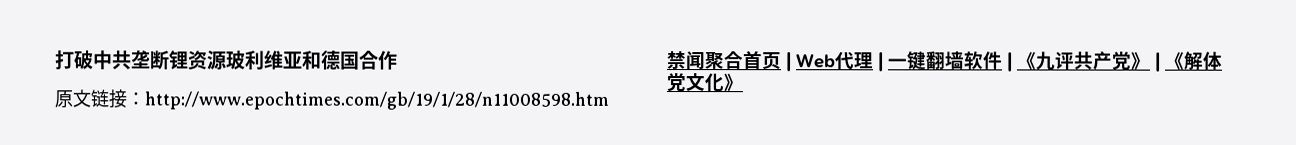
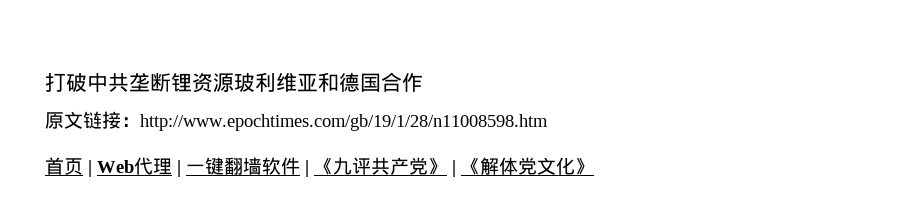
- 禁闻聚合首页 | Web代理 | 一键翻墙软件 | 《九评共产党》 | 《解体党文化》
+ 首页 | Web代理 | 一键翻墙软件 | 《九评共产党》 | 《解体党文化》

